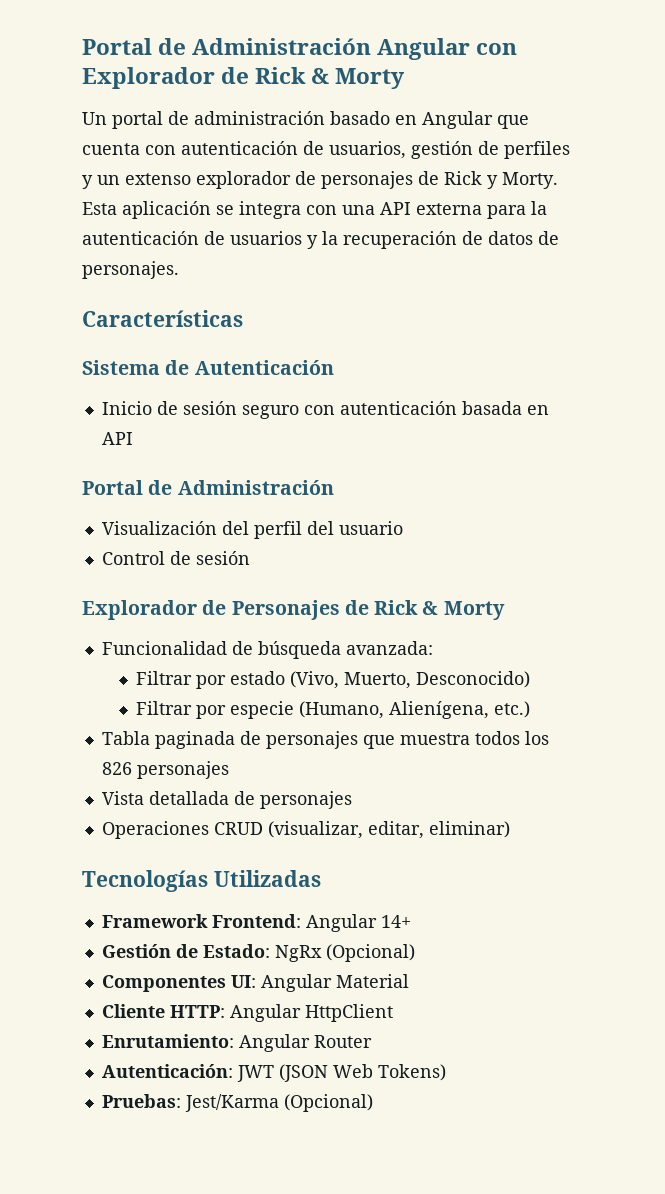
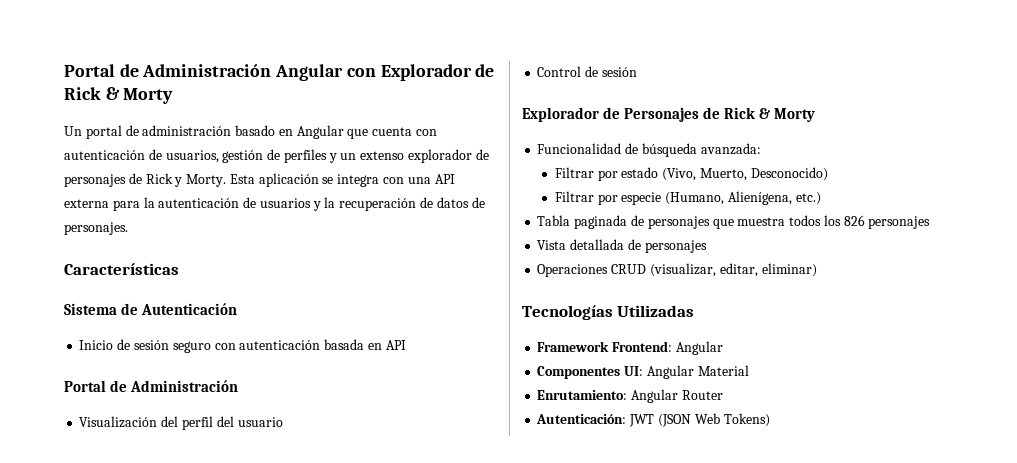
- Framework Frontend: Angular 14+
- Gestión de Estado: NgRx (Opcional)
+ Framework Frontend: Angular
- Cliente HTTP: Angular HttpClient
- Pruebas: Jest/Karma (Opcional)

